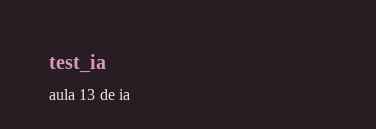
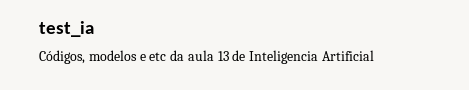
- aula 13 de ia
+ Códigos, modelos e etc da aula 13 de Inteligencia Artificial

